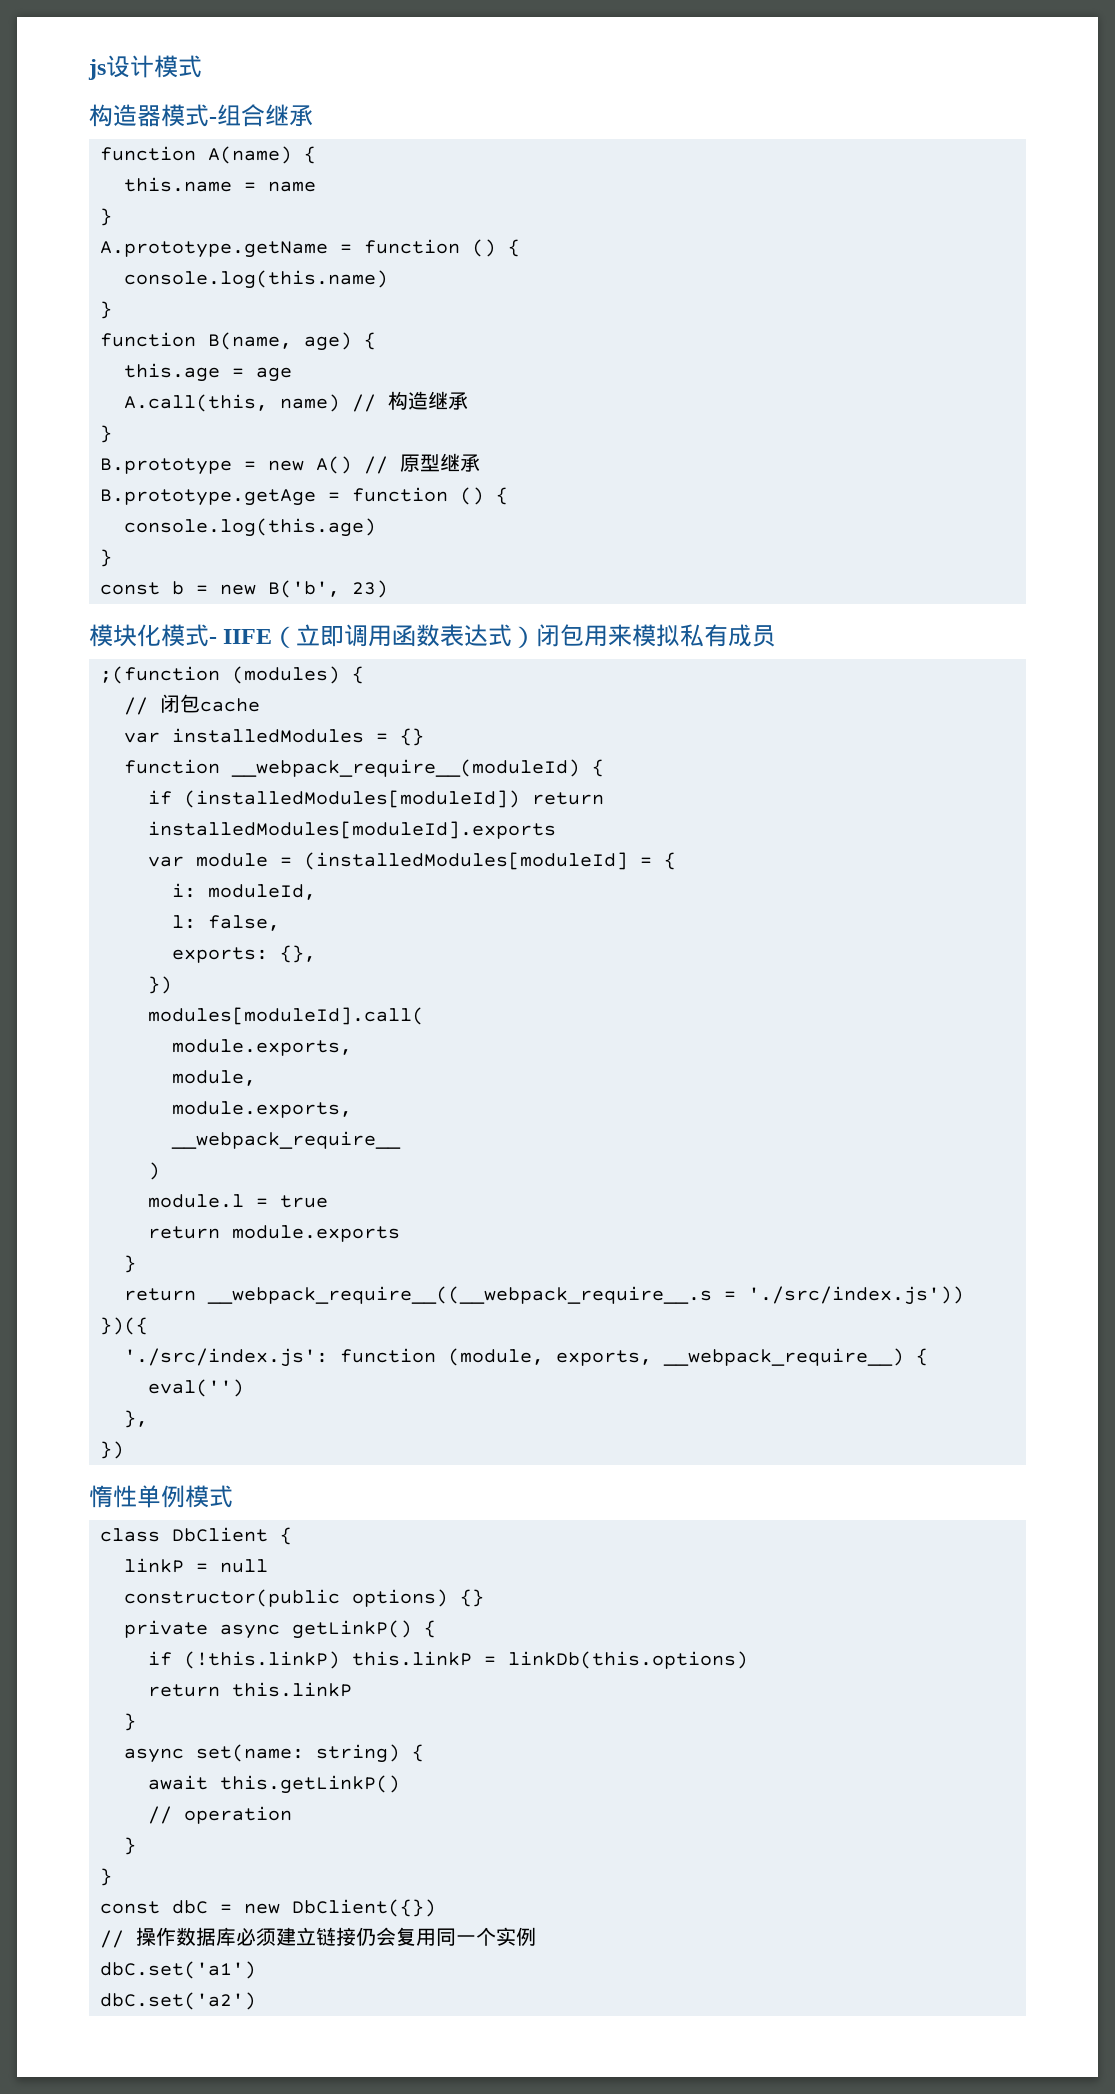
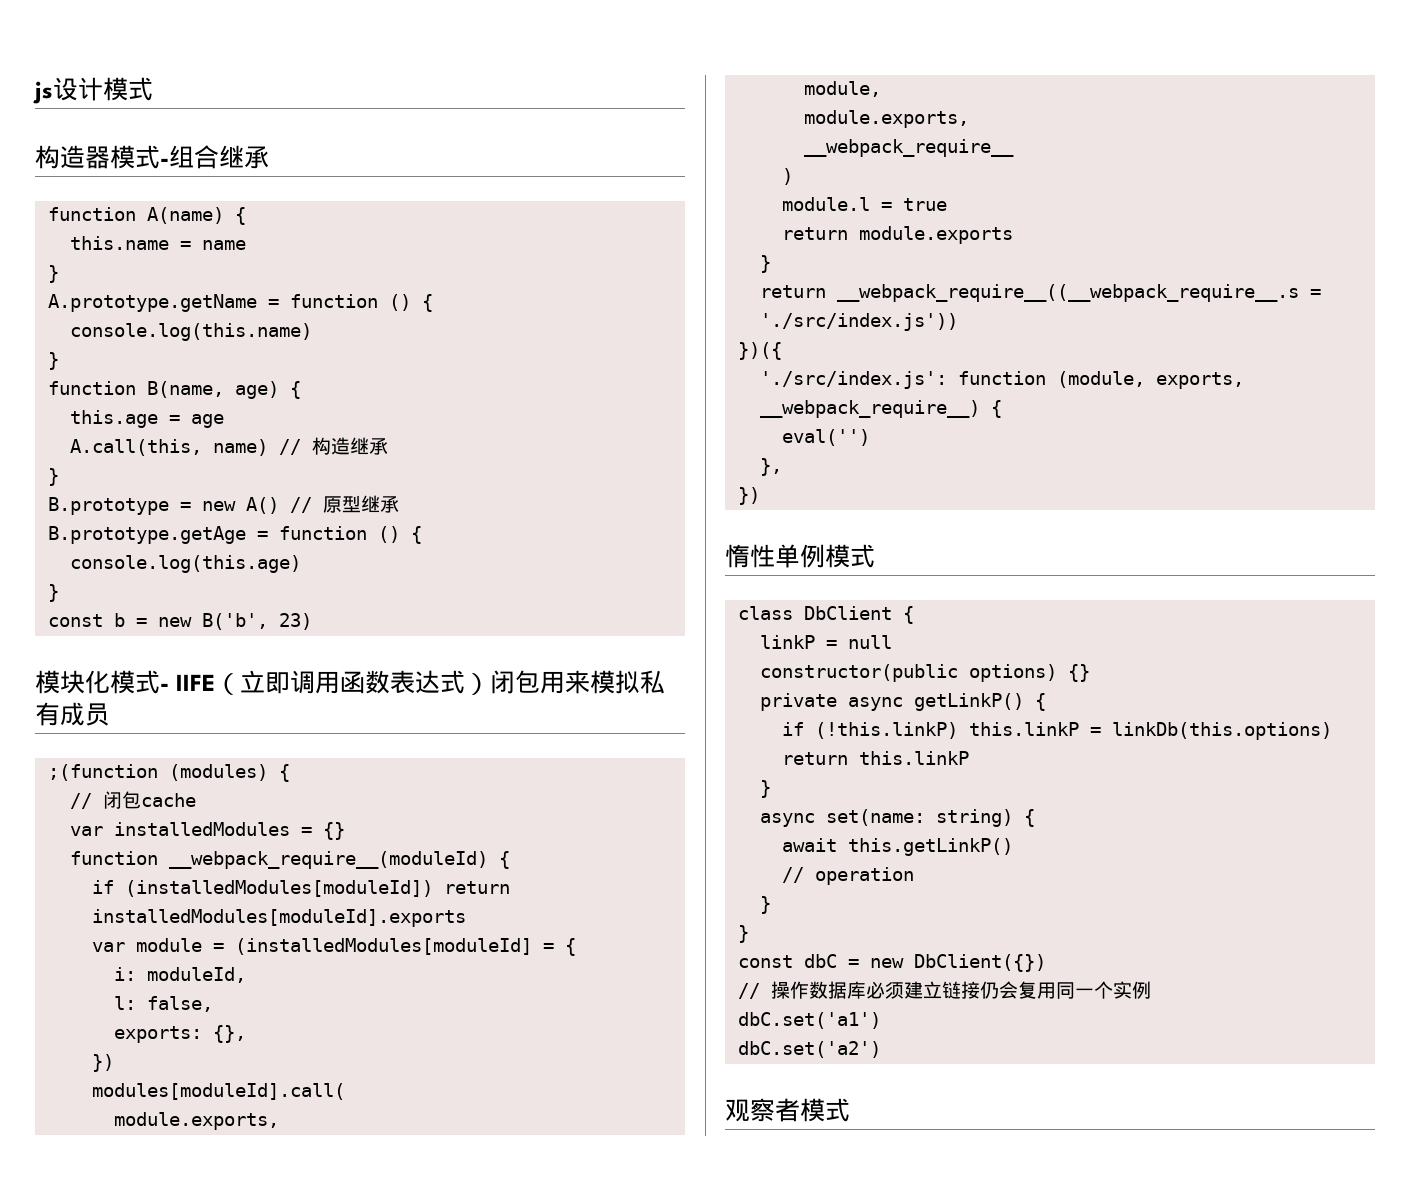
+ 观察者模式

